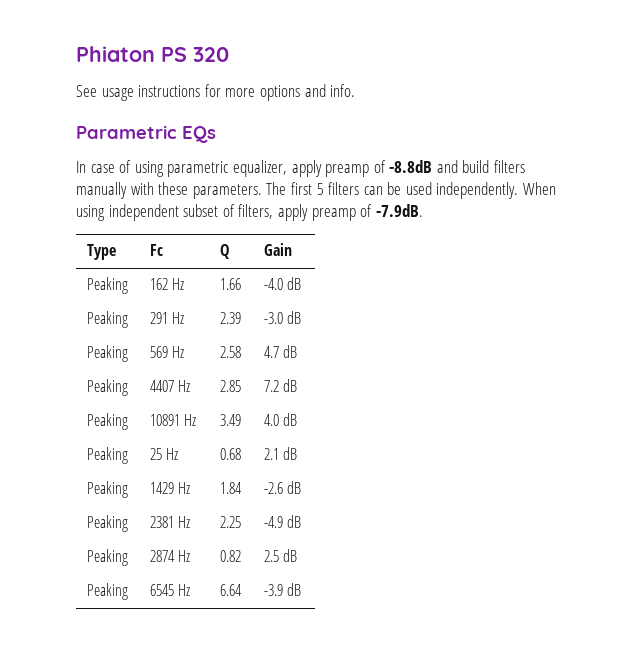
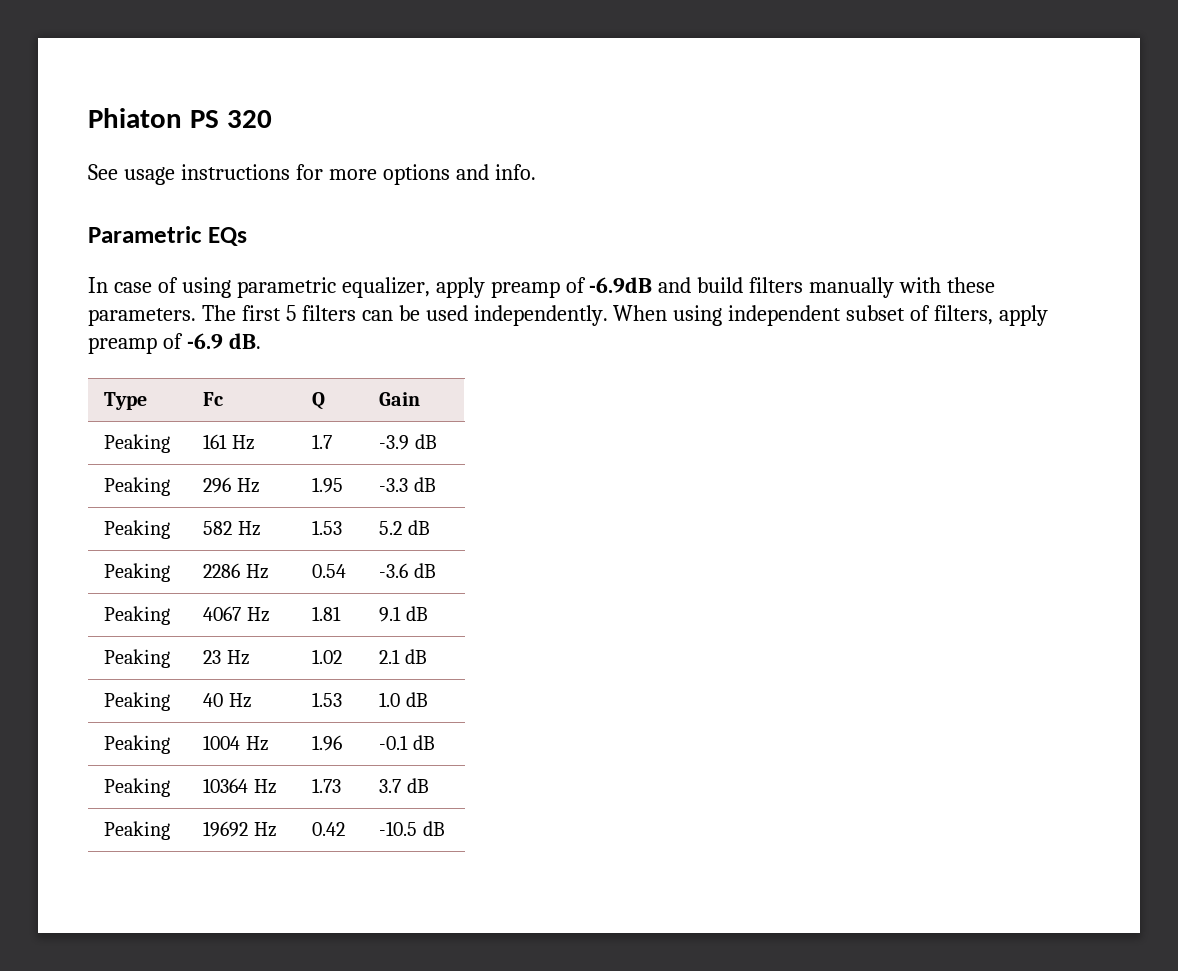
- In case of using parametric equalizer, apply preamp of -8.8dB and build filters manually with these parameters.
+ In case of using parametric equalizer, apply preamp of -6.9dB and build filters manually with these parameters.
- When using independent subset of filters, apply preamp of -7.9dB.
+ When using independent subset of filters, apply preamp of -6.9 dB.
- Peaking | 162 Hz | 1.66 | -4.0 dB
- Peaking | 291 Hz | 2.39 | -3.0 dB
- Peaking | 569 Hz | 2.58 | 4.7 dB
- Peaking | 4407 Hz | 2.85 | 7.2 dB
- Peaking | 10891 Hz | 3.49 | 4.0 dB
- Peaking | 25 Hz | 0.68 | 2.1 dB
+ Peaking | 161 Hz | 1.7 | -3.9 dB
+ Peaking | 296 Hz | 1.95 | -3.3 dB
+ Peaking | 582 Hz | 1.53 | 5.2 dB
+ Peaking | 2286 Hz | 0.54 | -3.6 dB
+ Peaking | 4067 Hz | 1.81 | 9.1 dB
+ Peaking | 23 Hz | 1.02 | 2.1 dB
- Peaking | 1429 Hz | 1.84 | -2.6 dB
- Peaking | 2381 Hz | 2.25 | -4.9 dB
- Peaking | 2874 Hz | 0.82 | 2.5 dB
- Peaking | 6545 Hz | 6.64 | -3.9 dB
+ Peaking | 40 Hz | 1.53 | 1.0 dB
+ Peaking | 1004 Hz | 1.96 | -0.1 dB
+ Peaking | 10364 Hz | 1.73 | 3.7 dB
+ Peaking | 19692 Hz | 0.42 | -10.5 dB

